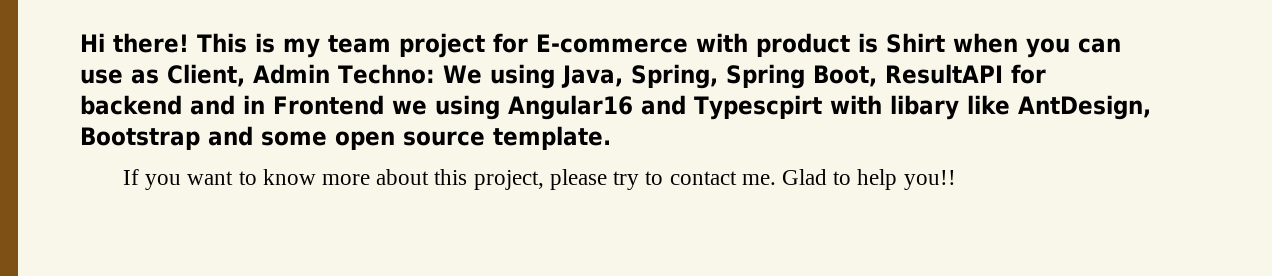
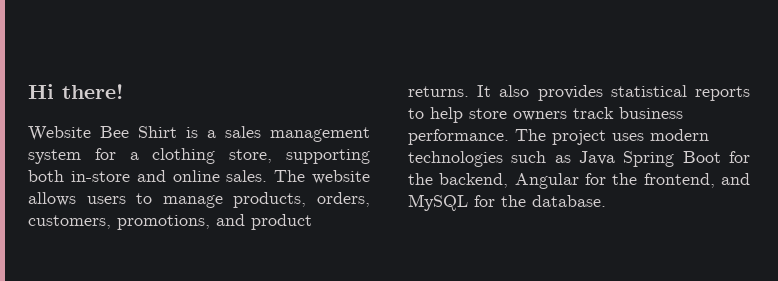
- Hi there! This is my team project for E-commerce with product is Shirt when you can use as Client, Admin Techno: We using Java, Spring, Spring Boot, ResultAPI for backend and in Frontend we using Angular16 and Typescpirt with libary like AntDesign, Bootstrap and some open source template.
- If you want to know more about this project, please try to contact me. Glad to help you!!
+ Hi there!
+ Website Bee Shirt is a sales management system for a clothing store, supporting both in-store and online sales. The website allows users to manage products, orders, customers, promotions, and product returns. It also provides statistical reports to help store owners track business performance. The project uses modern technologies such as Java Spring Boot for the backend, Angular for the frontend, and MySQL for the database.

